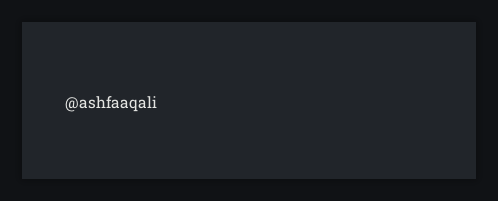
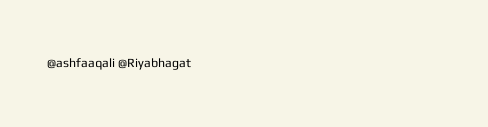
- @ashfaaqali
+ @ashfaaqali @Riyabhagat

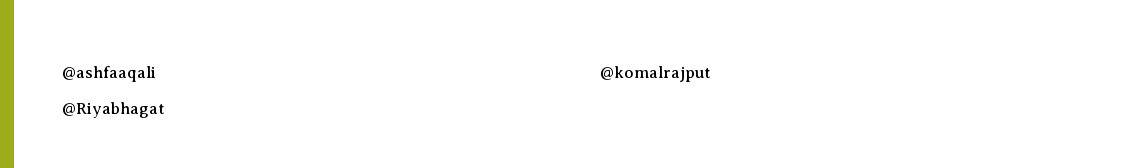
- @ashfaaqali @Riyabhagat
+ @ashfaaqali
+ @Riyabhagat
+ @komalrajput

